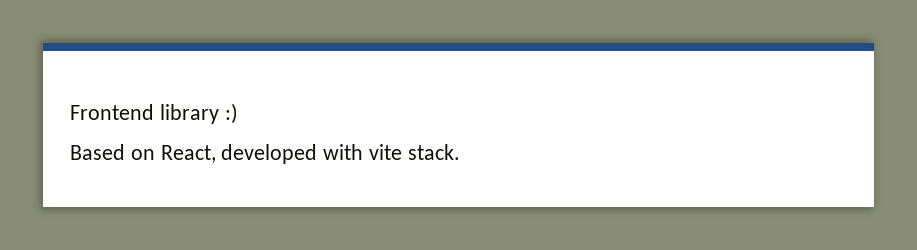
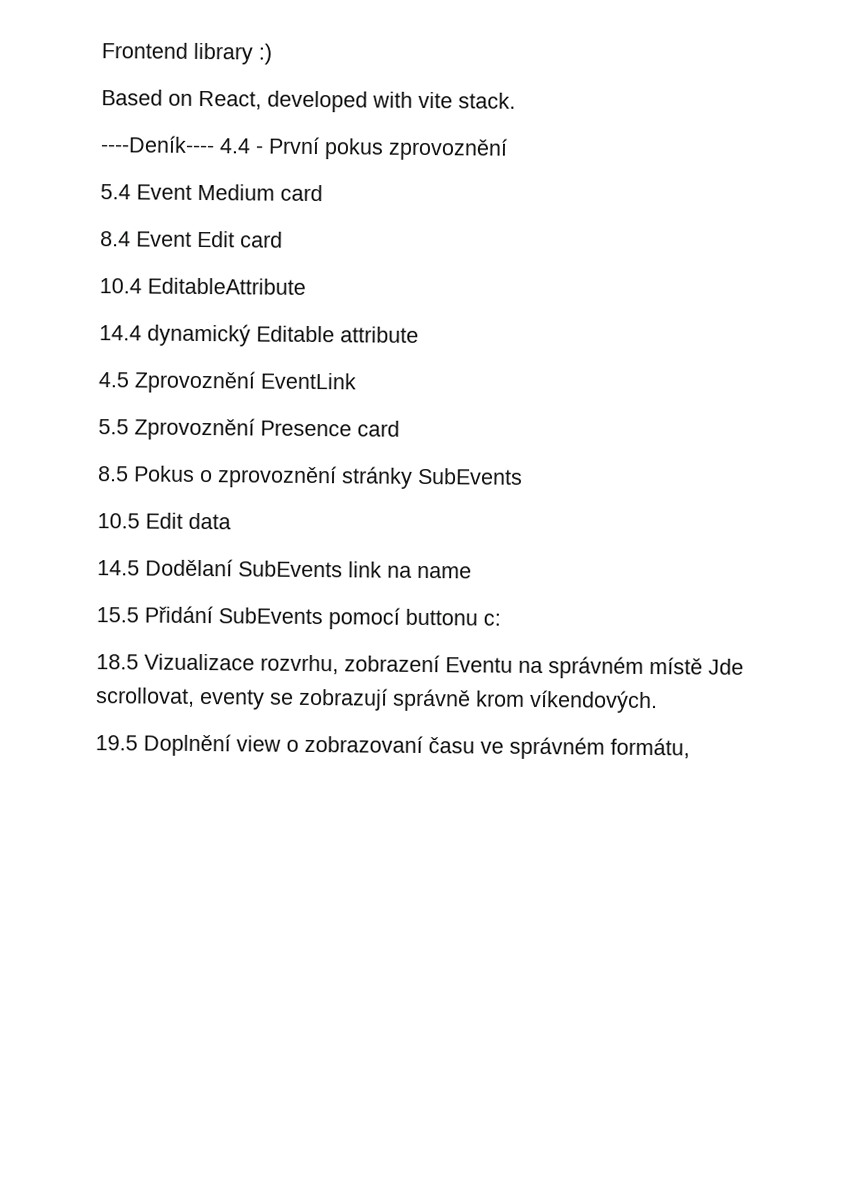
+ ----Deník---- 4.4 - První pokus zprovoznění
+ 5.4 Event Medium card
+ 8.4 Event Edit card
+ 10.4 EditableAttribute
+ 14.4 dynamický Editable attribute
+ 4.5 Zprovoznění EventLink
+ 5.5 Zprovoznění Presence card
+ 8.5 Pokus o zprovoznění stránky SubEvents
+ 10.5 Edit data
+ 14.5 Dodělaní SubEvents link na name
+ 15.5 Přidání SubEvents pomocí buttonu c:
+ 18.5 Vizualizace rozvrhu, zobrazení Eventu na správném místě Jde scrollovat, eventy se zobrazují správně krom víkendových.
+ 19.5 Doplnění view o zobrazovaní času ve správném formátu,

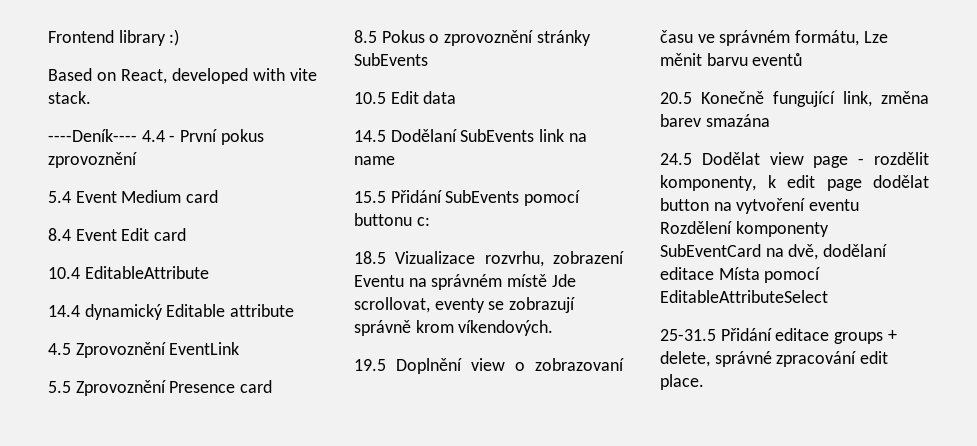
- 19.5 Doplnění view o zobrazovaní času ve správném formátu,
+ 19.5 Doplnění view o zobrazovaní času ve správném formátu, Lze měnit barvu eventů
+ 20.5 Konečně fungující link, změna barev smazána
+ 24.5 Dodělat view page - rozdělit komponenty, k edit page dodělat button na vytvoření eventu Rozdělení komponenty SubEventCard na dvě, dodělaní editace Místa pomocí EditableAttributeSelect
+ 25-31.5 Přidání editace groups + delete, správné zpracování edit place.

